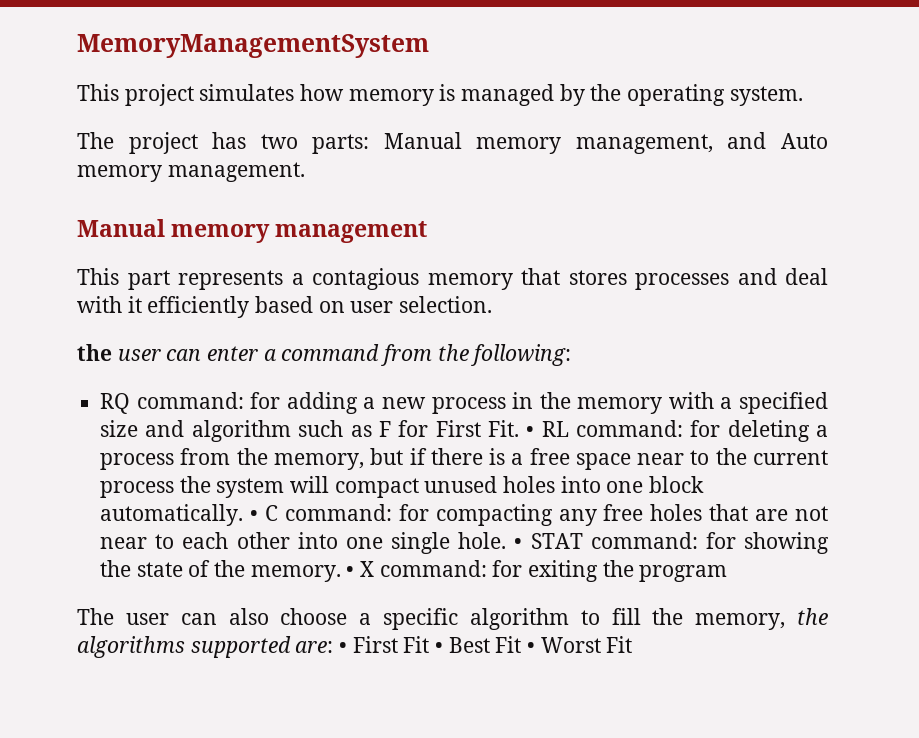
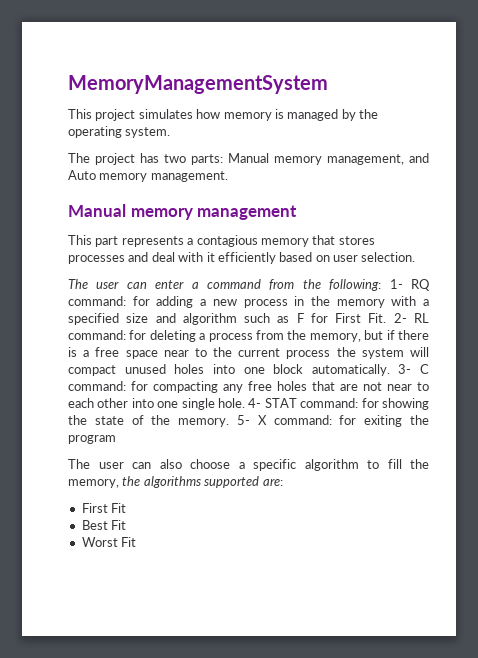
- the user can enter a command from the following:
- RQ command:
+ The user can enter a command from the following: 1- RQ command:
- for adding a new process in the memory with a specified size and algorithm such as F for First Fit. • RL command:
+ for adding a new process in the memory with a specified size and algorithm such as F for First Fit. 2- RL command:
- • C command: for compacting any free holes that are not near to each other into one single hole.
+ 3- C command: for compacting any free holes that are not near to each other into one single hole.
- • STAT command: for showing the state of the memory.
+ 4- STAT command: for showing the state of the memory.
- • X command: for exiting the program
+ 5- X command: for exiting the program
- The user can also choose a specific algorithm to fill the memory, the algorithms supported are: • First Fit • Best Fit • Worst Fit
+ The user can also choose a specific algorithm to fill the memory, the algorithms supported are:
+ First Fit
+ Best Fit
+ Worst Fit

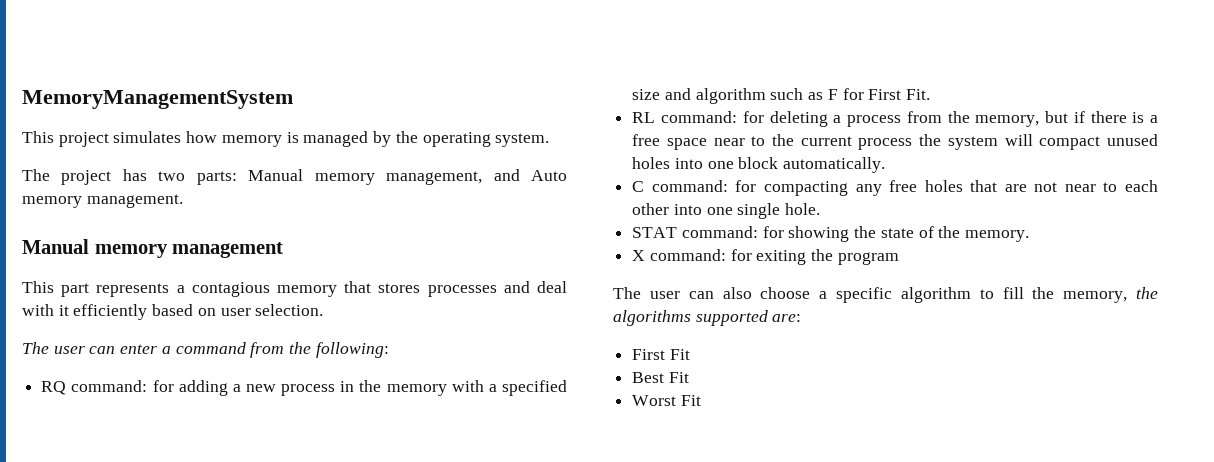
- The user can enter a command from the following: 1- RQ command:
+ The user can enter a command from the following:
+ RQ command:
- for adding a new process in the memory with a specified size and algorithm such as F for First Fit. 2- RL command:
+ for adding a new process in the memory with a specified size and algorithm such as F for First Fit.
+ RL command:
- for deleting a process from the memory, but if there is a free space near to the current process the system will compact unused holes into one block automatically. 3- C command:
+ for deleting a process from the memory, but if there is a free space near to the current process the system will compact unused holes into one block automatically.
+ C command:
- for compacting any free holes that are not near to each other into one single hole. 4- STAT command:
+ for compacting any free holes that are not near to each other into one single hole.
+ STAT command:
- for showing the state of the memory. 5- X command:
+ for showing the state of the memory.
+ X command:

